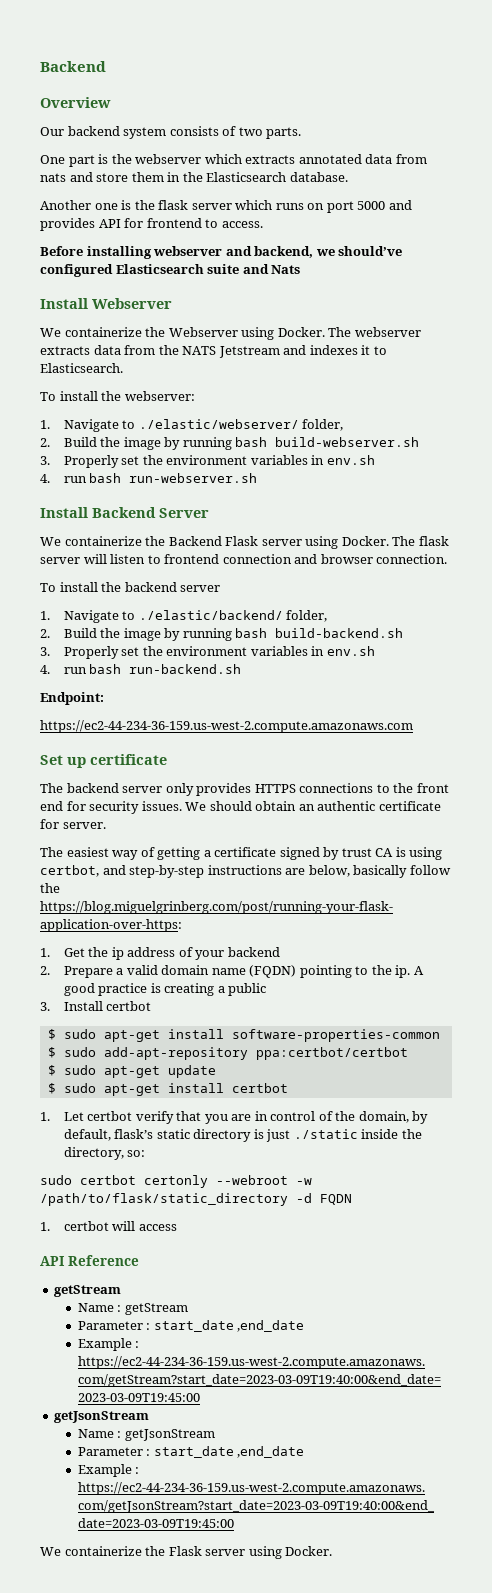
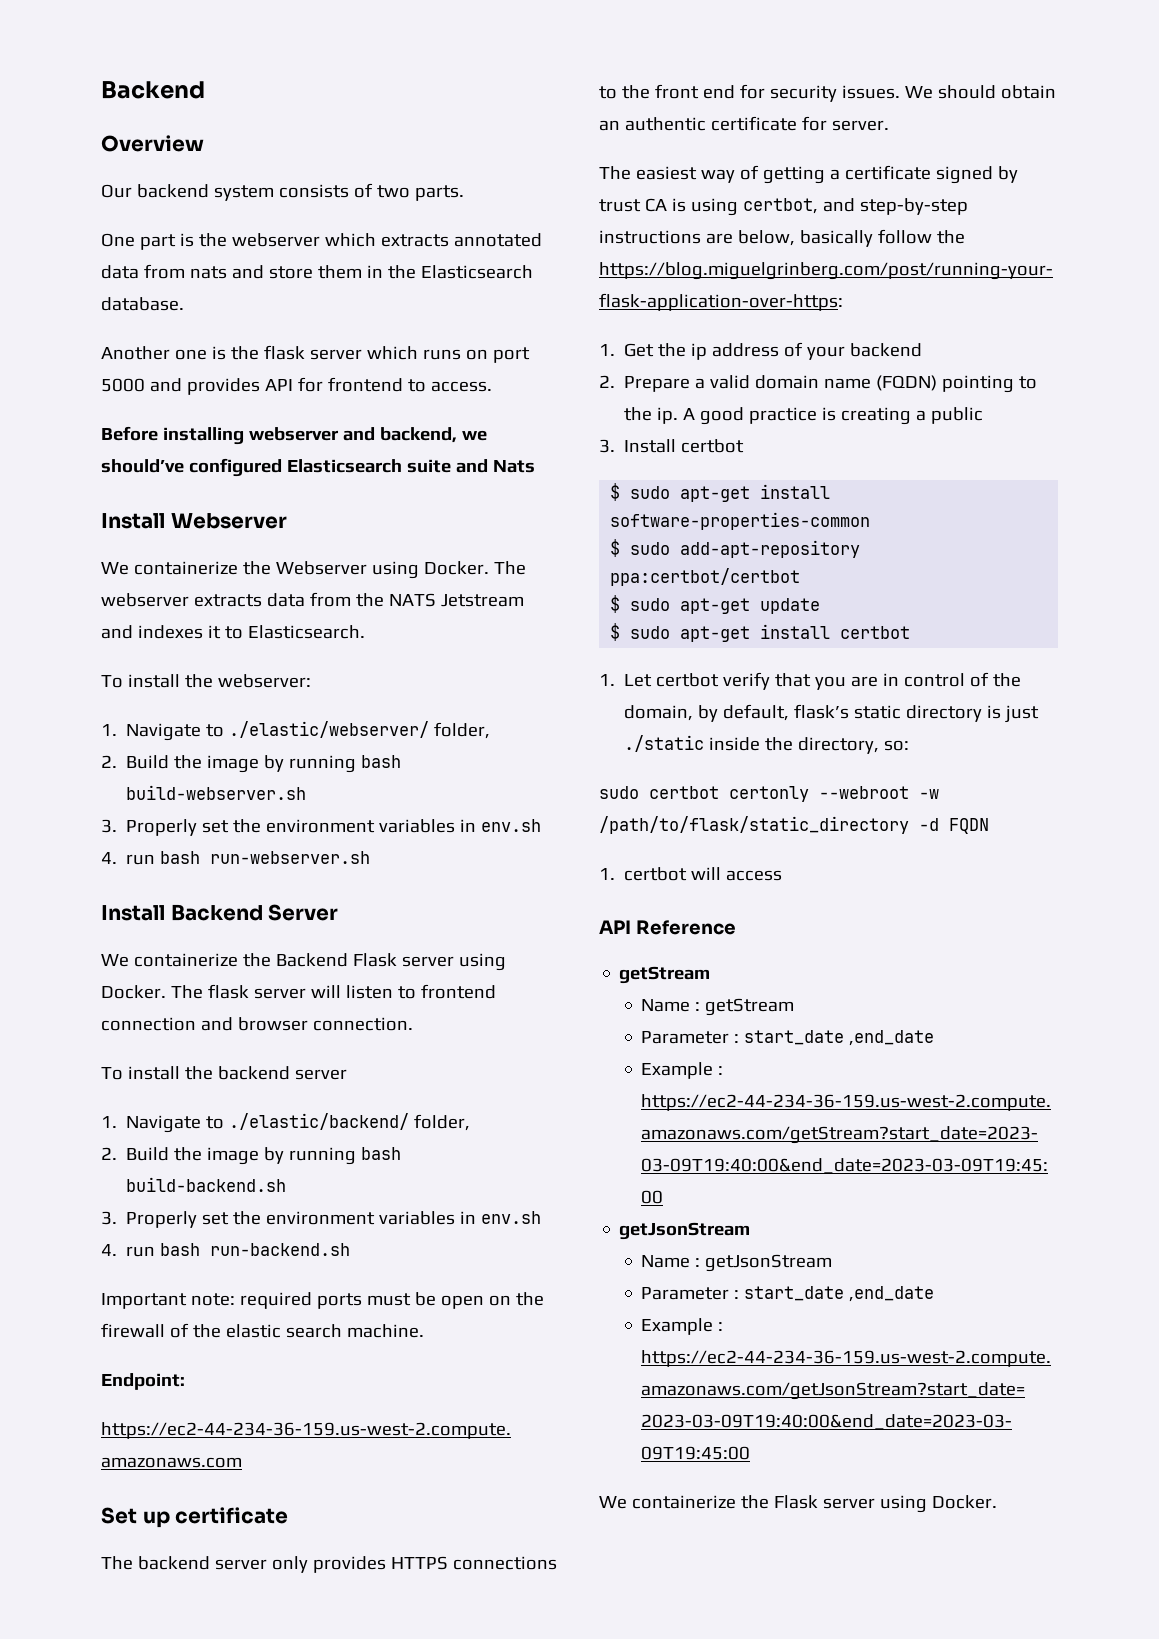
+ Important note: required ports must be open on the firewall of the elastic search machine.

